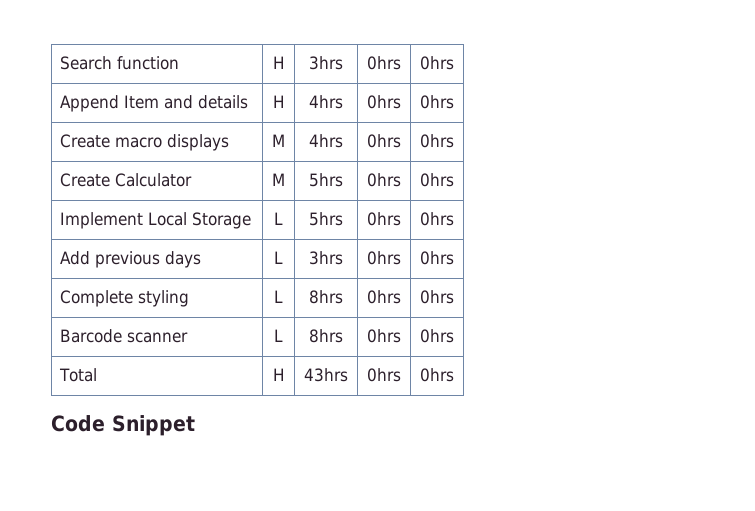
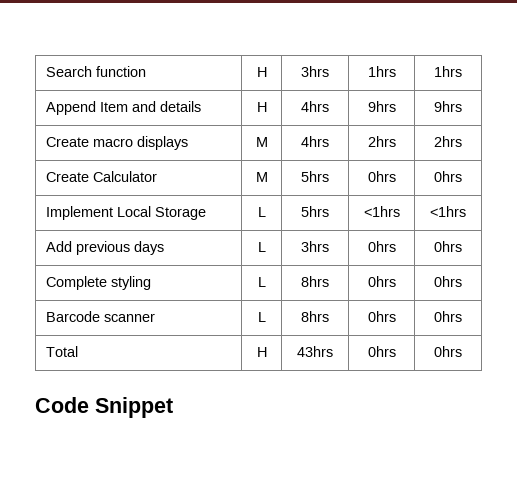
- Search function | H | 3hrs | 0hrs | 0hrs
+ Search function | H | 3hrs | 1hrs | 1hrs
- Append Item and details | H | 4hrs | 0hrs | 0hrs
+ Append Item and details | H | 4hrs | 9hrs | 9hrs
- Create macro displays | M | 4hrs | 0hrs | 0hrs
+ Create macro displays | M | 4hrs | 2hrs | 2hrs
- Implement Local Storage | L | 5hrs | 0hrs | 0hrs
+ Implement Local Storage | L | 5hrs | <1hrs | <1hrs

